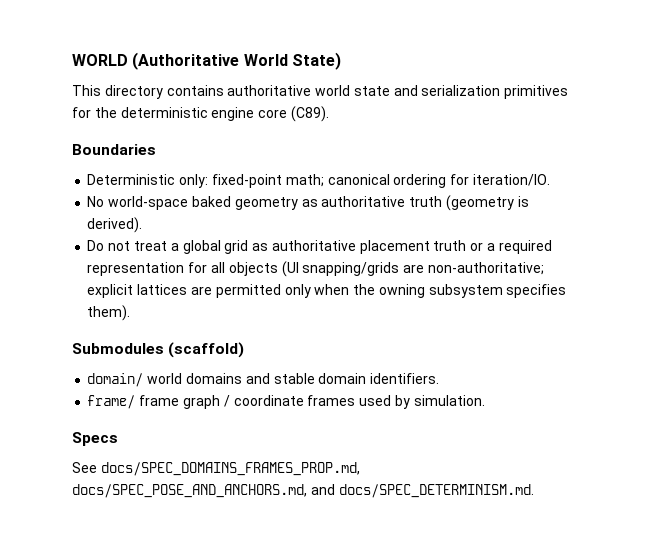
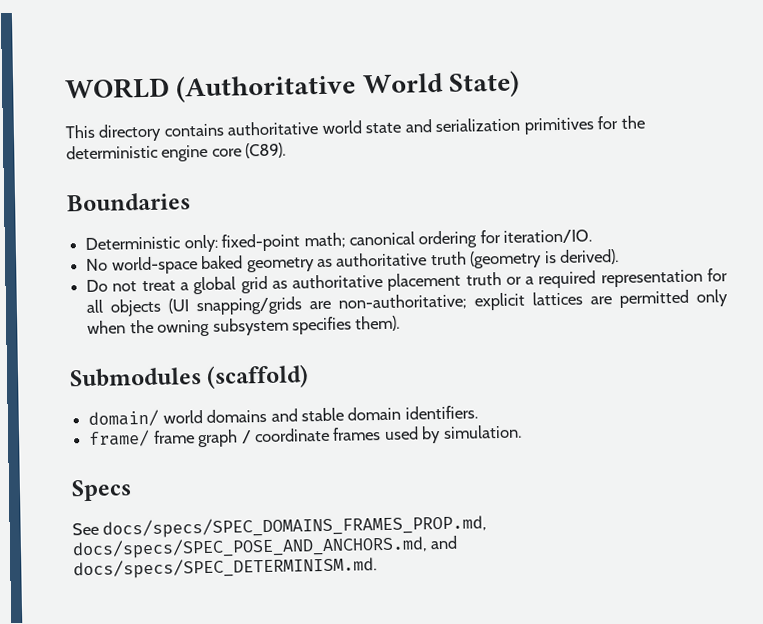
- See docs/SPEC_DOMAINS_FRAMES_PROP.md, docs/SPEC_POSE_AND_ANCHORS.md, and docs/SPEC_DETERMINISM.md.
+ See docs/specs/SPEC_DOMAINS_FRAMES_PROP.md, docs/specs/SPEC_POSE_AND_ANCHORS.md, and docs/specs/SPEC_DETERMINISM.md.

